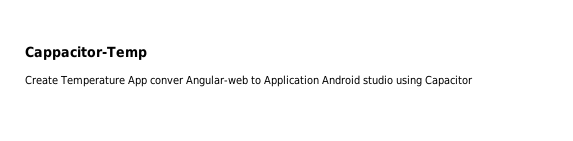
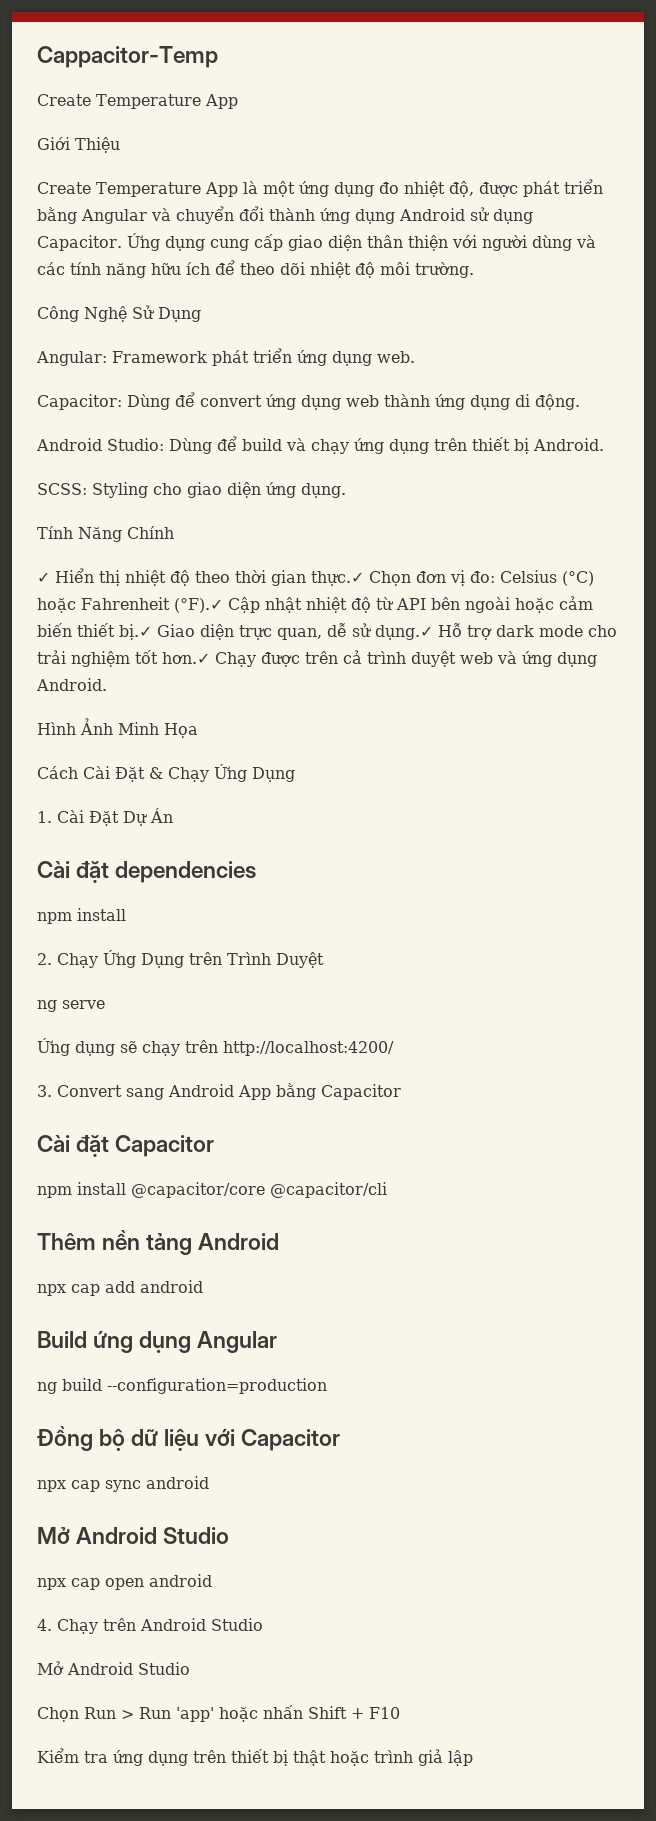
  Cappacitor-Temp
- Create Temperature App conver Angular-web to Application Android studio using Capacitor
+ Create Temperature App
+ Giới Thiệu
+ Create Temperature App là một ứng dụng đo nhiệt độ, được phát triển bằng Angular và chuyển đổi thành ứng dụng Android sử dụng Capacitor. Ứng dụng cung cấp giao diện thân thiện với người dùng và các tính năng hữu ích để theo dõi nhiệt độ môi trường.
+ Công Nghệ Sử Dụng
+ Angular: Framework phát triển ứng dụng web.
+ Capacitor: Dùng để convert ứng dụng web thành ứng dụng di động.
+ Android Studio: Dùng để build và chạy ứng dụng trên thiết bị Android.
+ SCSS: Styling cho giao diện ứng dụng.
+ Tính Năng Chính
+ ✓ Hiển thị nhiệt độ theo thời gian thực.✓ Chọn đơn vị đo: Celsius (°C) hoặc Fahrenheit (°F).✓ Cập nhật nhiệt độ từ API bên ngoài hoặc cảm biến thiết bị.✓ Giao diện trực quan, dễ sử dụng.✓ Hỗ trợ dark mode cho trải nghiệm tốt hơn.✓ Chạy được trên cả trình duyệt web và ứng dụng Android.
+ Hình Ảnh Minh Họa
+ Cách Cài Đặt & Chạy Ứng Dụng
+ 1. Cài Đặt Dự Án
+ Cài đặt dependencies
+ npm install
+ 2. Chạy Ứng Dụng trên Trình Duyệt
+ ng serve
+ Ứng dụng sẽ chạy trên http://localhost:4200/
+ 3. Convert sang Android App bằng Capacitor
+ Cài đặt Capacitor
+ npm install @capacitor/core @capacitor/cli
+ Thêm nền tảng Android
+ npx cap add android
+ Build ứng dụng Angular
+ ng build --configuration=production
+ Đồng bộ dữ liệu với Capacitor
+ npx cap sync android
+ Mở Android Studio
+ npx cap open android
+ 4. Chạy trên Android Studio
+ Mở Android Studio
+ Chọn Run > Run 'app' hoặc nhấn Shift + F10
+ Kiểm tra ứng dụng trên thiết bị thật hoặc trình giả lập

